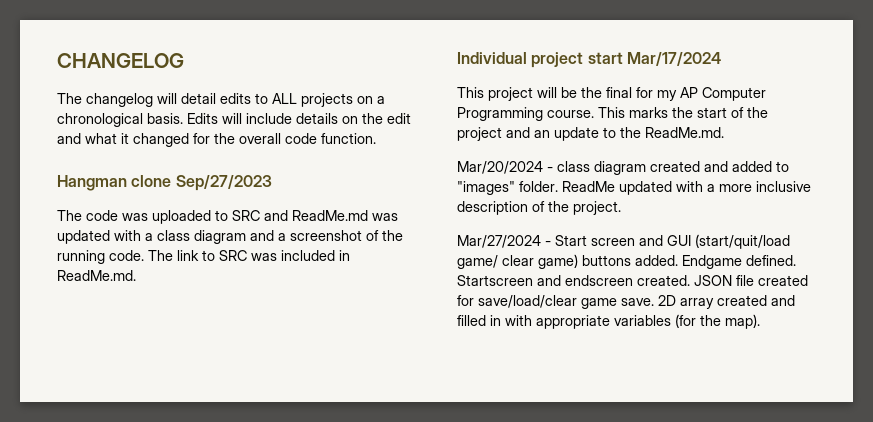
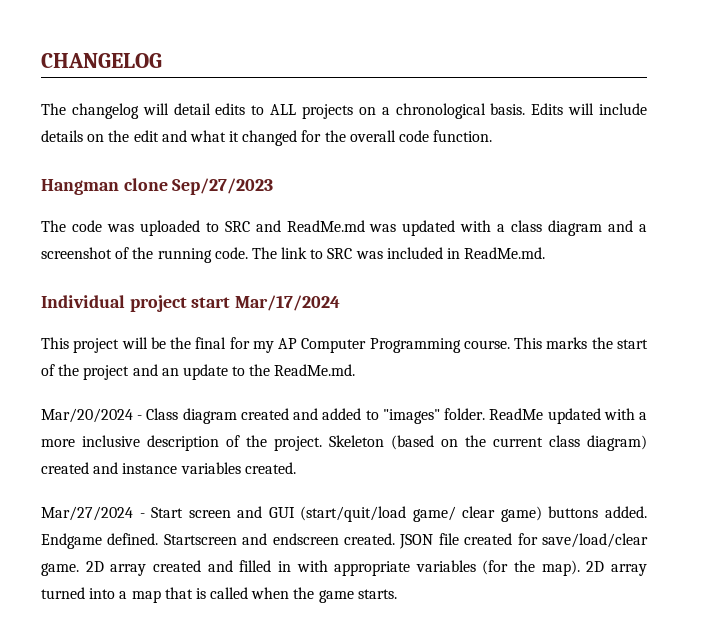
- Mar/20/2024 - class diagram created and added to "images" folder.
+ Mar/20/2024 - Class diagram created and added to "images" folder.
+ Skeleton (based on the current class diagram) created and instance variables created.
- JSON file created for save/load/clear game save.
+ JSON file created for save/load/clear game.
+ 2D array turned into a map that is called when the game starts.

